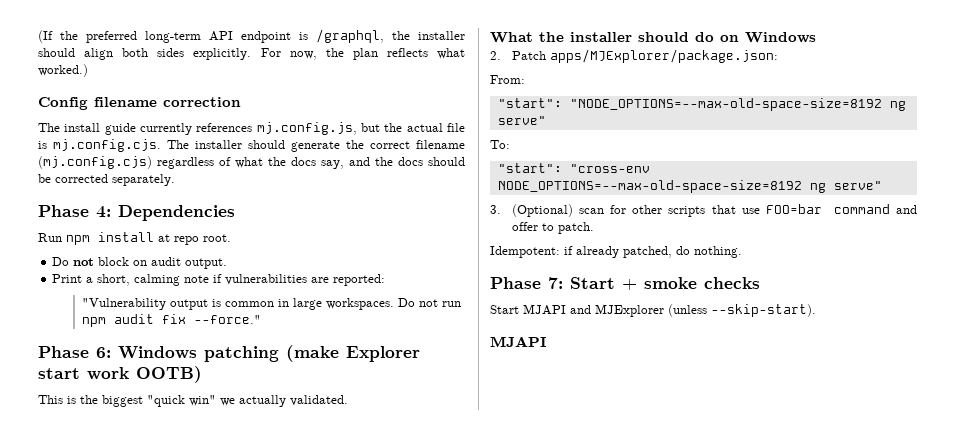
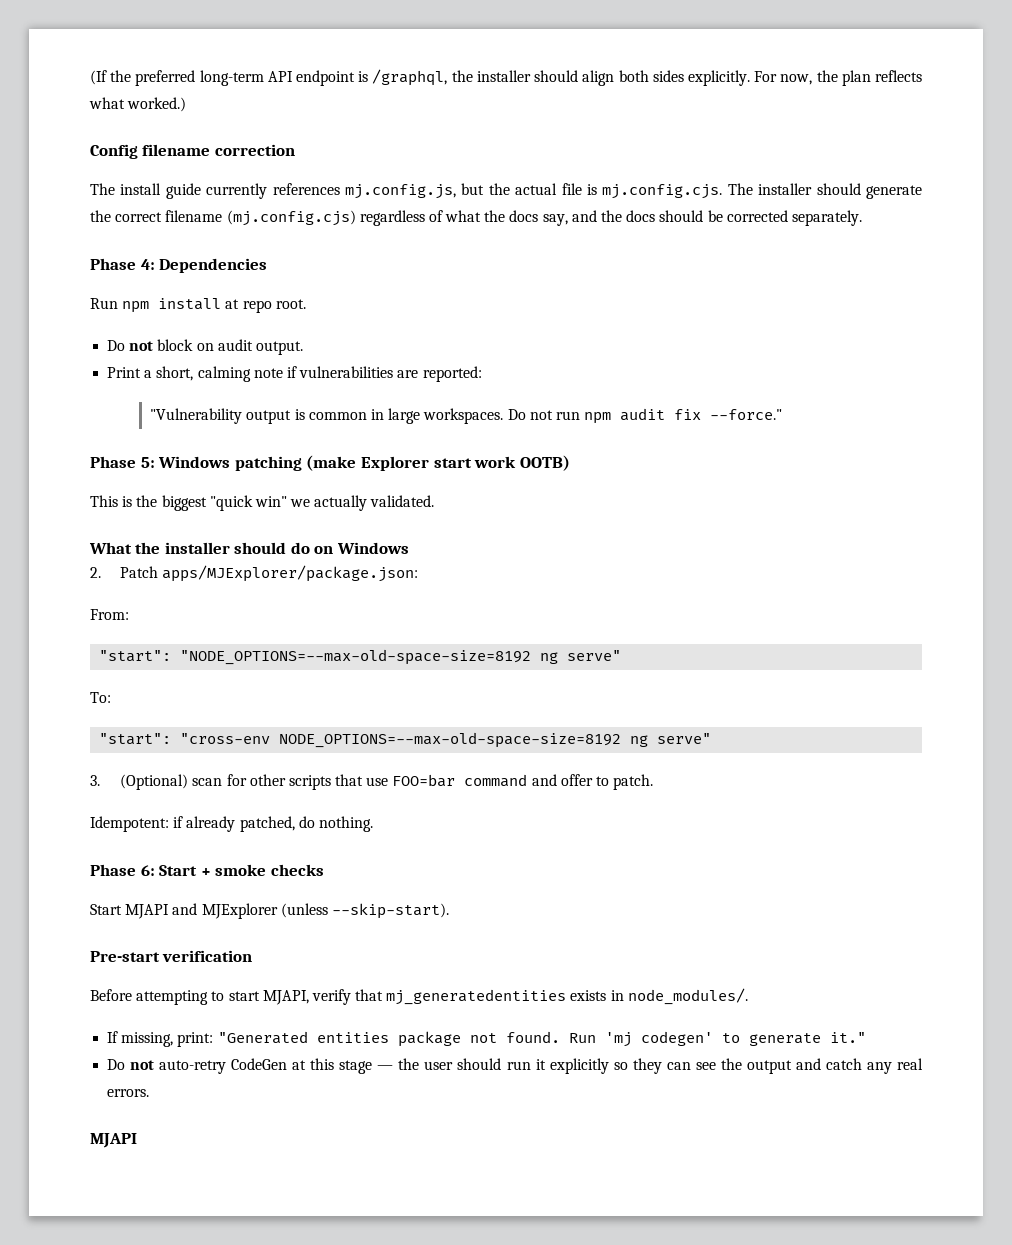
- Phase 6: Windows patching (make Explorer start work OOTB)
+ Phase 5: Windows patching (make Explorer start work OOTB)
- Phase 7: Start + smoke checks
+ Phase 6: Start + smoke checks
+ Pre-start verification
+ Before attempting to start MJAPI, verify that mj_generatedentities exists in node_modules/.
+ If missing, print: "Generated entities package not found. Run 'mj codegen' to generate it."
+ Do not auto-retry CodeGen at this stage — the user should run it explicitly so they can see the output and catch any real errors.

